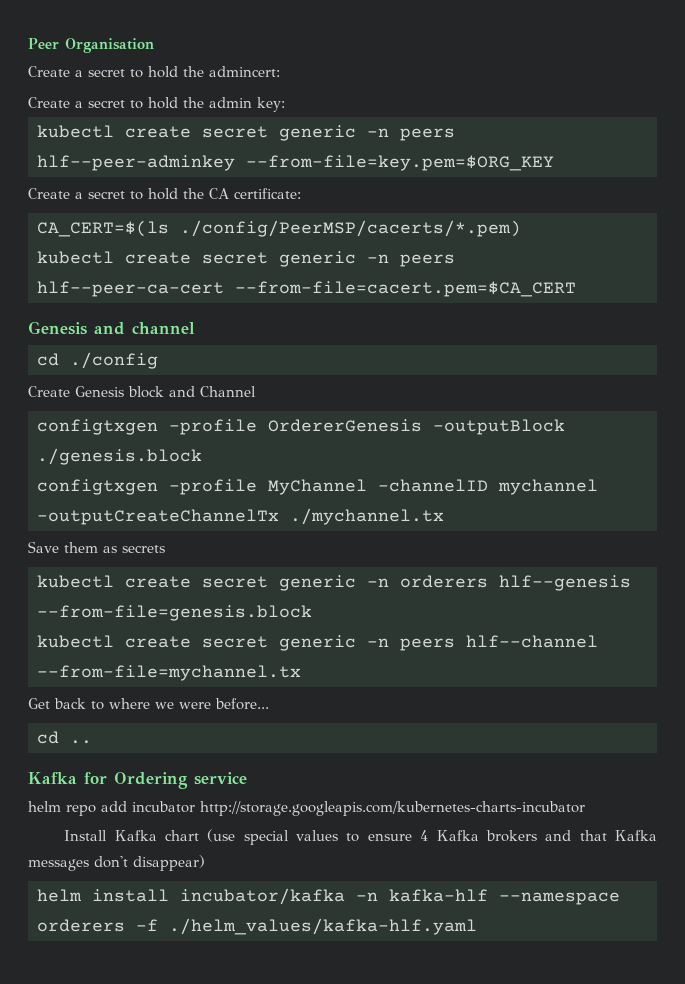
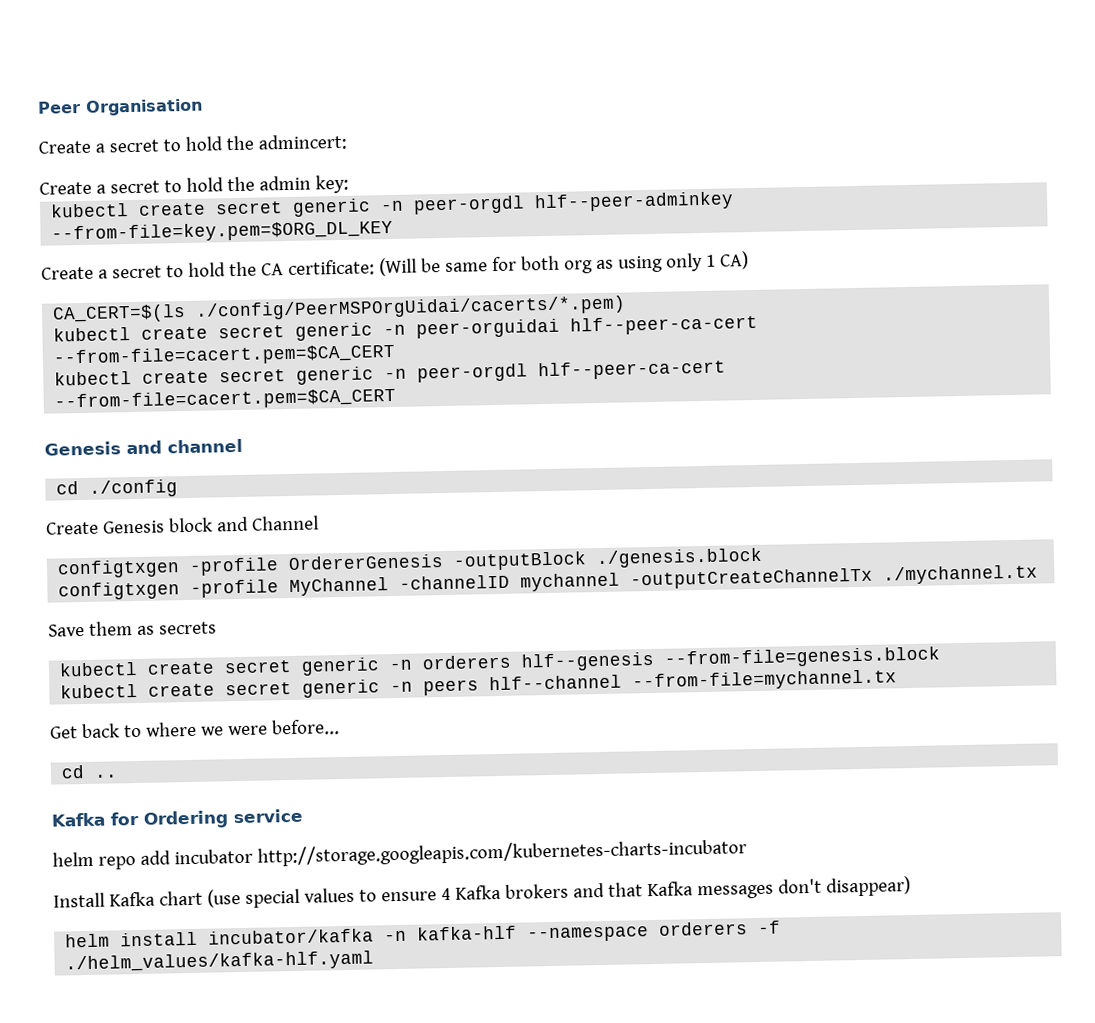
- kubectl create secret generic -n peers hlf--peer-adminkey --from-file=key.pem=$ORG_KEY
+ kubectl create secret generic -n peer-orgdl hlf--peer-adminkey --from-file=key.pem=$ORG_DL_KEY
- Create a secret to hold the CA certificate:
+ Create a secret to hold the CA certificate: (Will be same for both org as using only 1 CA)
- CA_CERT=$(ls ./config/PeerMSP/cacerts/*.pem)
- kubectl create secret generic -n peers hlf--peer-ca-cert --from-file=cacert.pem=$CA_CERT
+ CA_CERT=$(ls ./config/PeerMSPOrgUidai/cacerts/*.pem)
+ kubectl create secret generic -n peer-orguidai hlf--peer-ca-cert --from-file=cacert.pem=$CA_CERT
+ kubectl create secret generic -n peer-orgdl hlf--peer-ca-cert --from-file=cacert.pem=$CA_CERT

